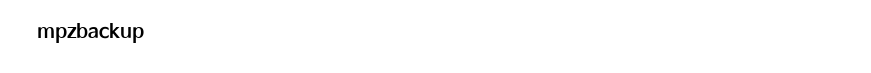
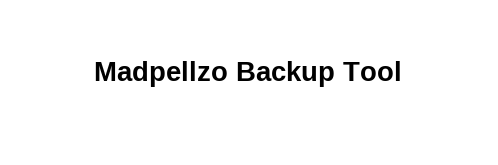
- mpzbackup
+ Madpellzo Backup Tool

